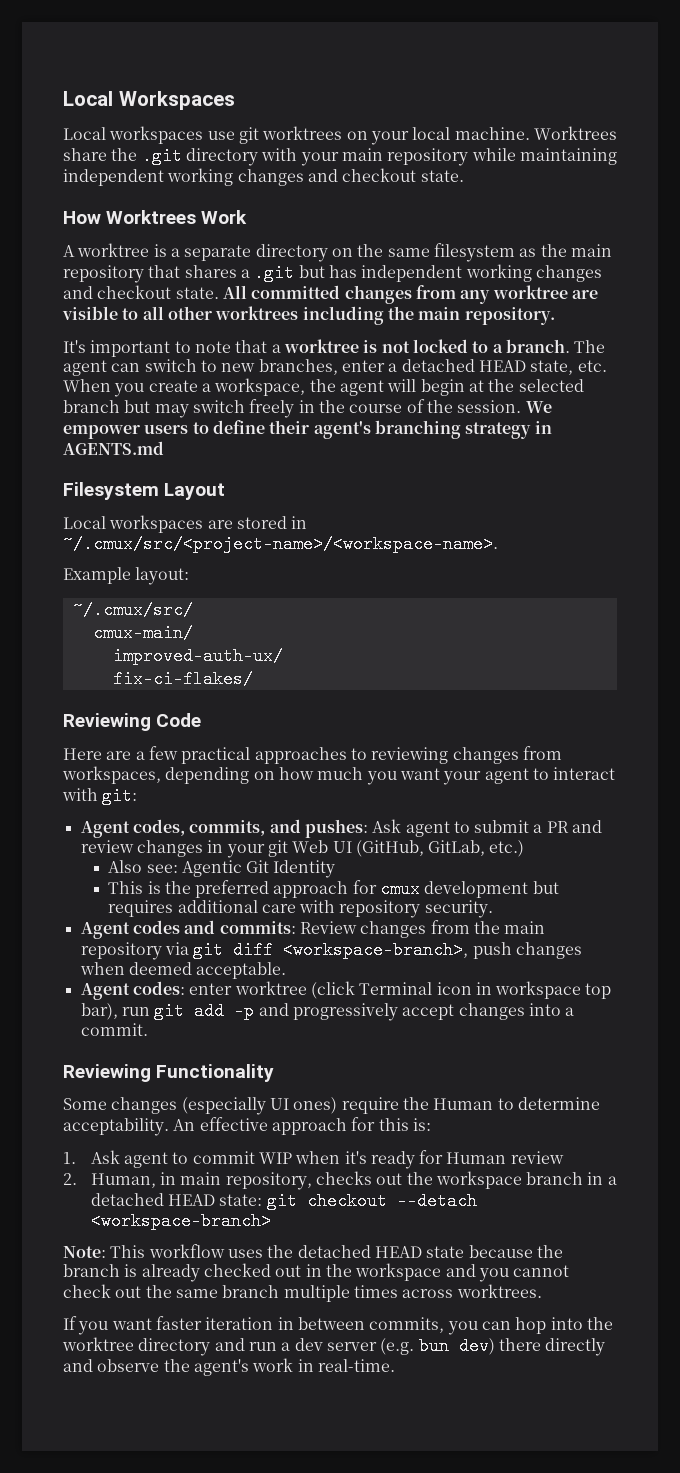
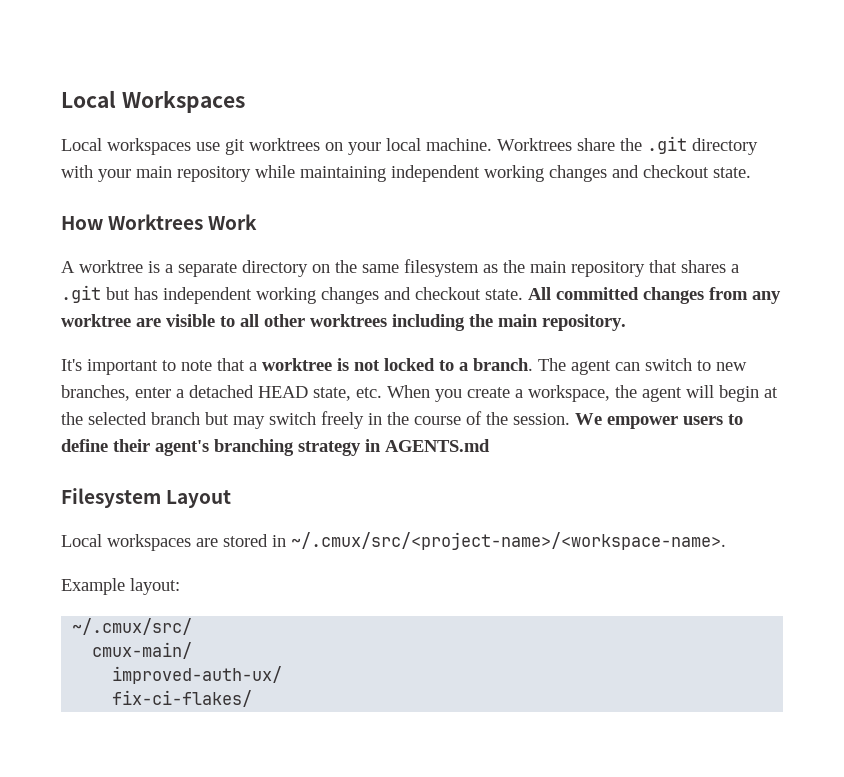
- Reviewing Code
- Here are a few practical approaches to reviewing changes from workspaces, depending on how much you want your agent to interact with git:
- Agent codes, commits, and pushes: Ask agent to submit a PR and review changes in your git Web UI (GitHub, GitLab, etc.)
- Also see: Agentic Git Identity
- This is the preferred approach for cmux development but requires additional care with repository security.
- Agent codes and commits: Review changes from the main repository via git diff <workspace-branch>, push changes when deemed acceptable.
- Agent codes: enter worktree (click Terminal icon in workspace top bar), run git add -p and progressively accept changes into a commit.
- Reviewing Functionality
- Some changes (especially UI ones) require the Human to determine acceptability. An effective approach for this is:
- 1. Ask agent to commit WIP when it's ready for Human review
- 2. Human, in main repository, checks out the workspace branch in a detached HEAD state: git checkout --detach <workspace-branch>
- Note: This workflow uses the detached HEAD state because the branch is already checked out in the workspace and you cannot check out the same branch multiple times across worktrees.
- If you want faster iteration in between commits, you can hop into the worktree directory and run a dev server (e.g. bun dev) there directly and observe the agent's work in real-time.

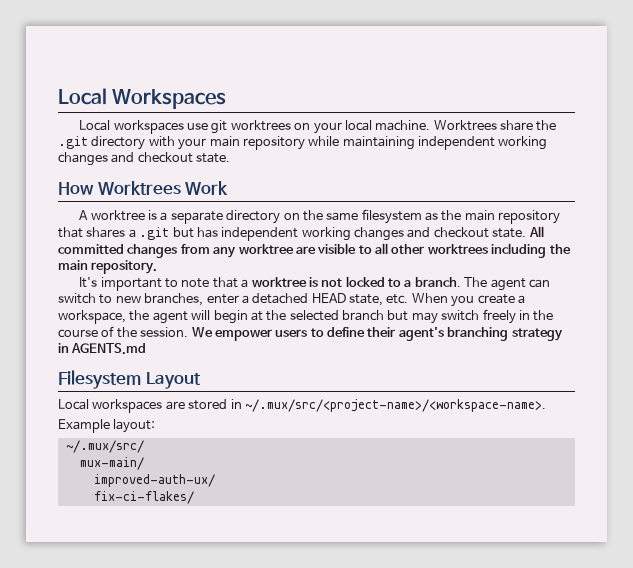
- Local workspaces are stored in ~/.cmux/src/<project-name>/<workspace-name>.
+ Local workspaces are stored in ~/.mux/src/<project-name>/<workspace-name>.
- ~/.cmux/src/
- cmux-main/
+ ~/.mux/src/
+ mux-main/

